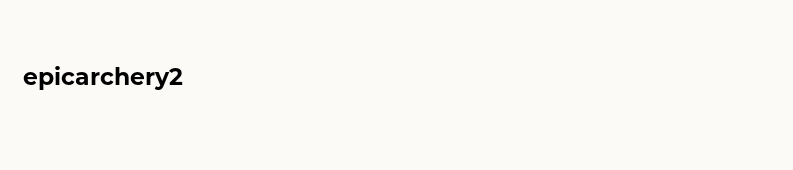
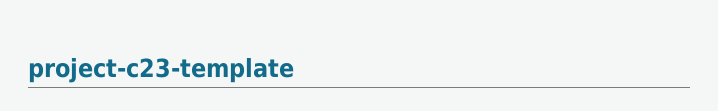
- epicarchery2
+ project-c23-template

